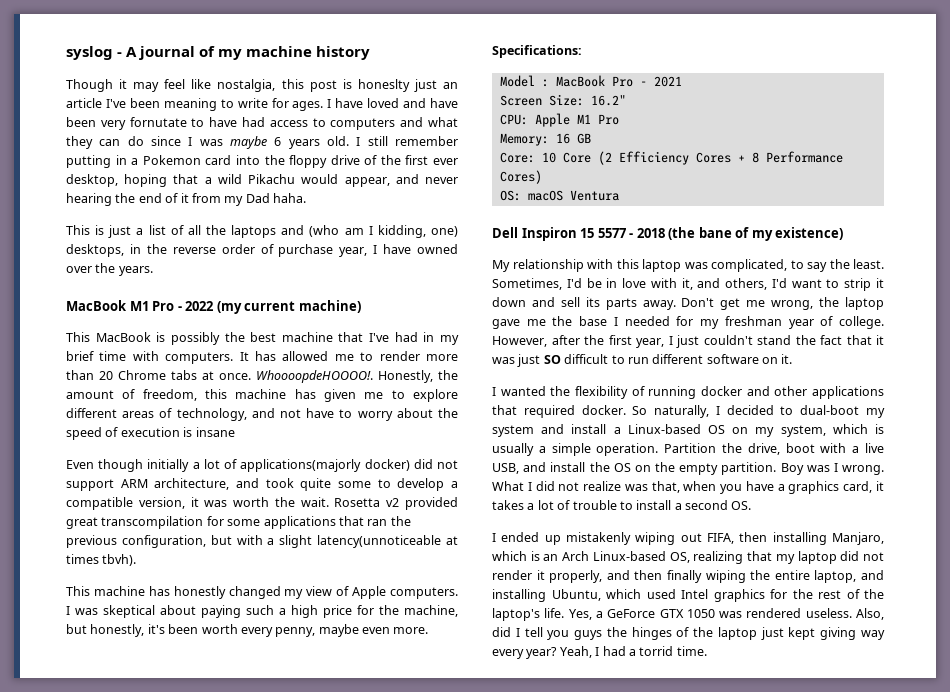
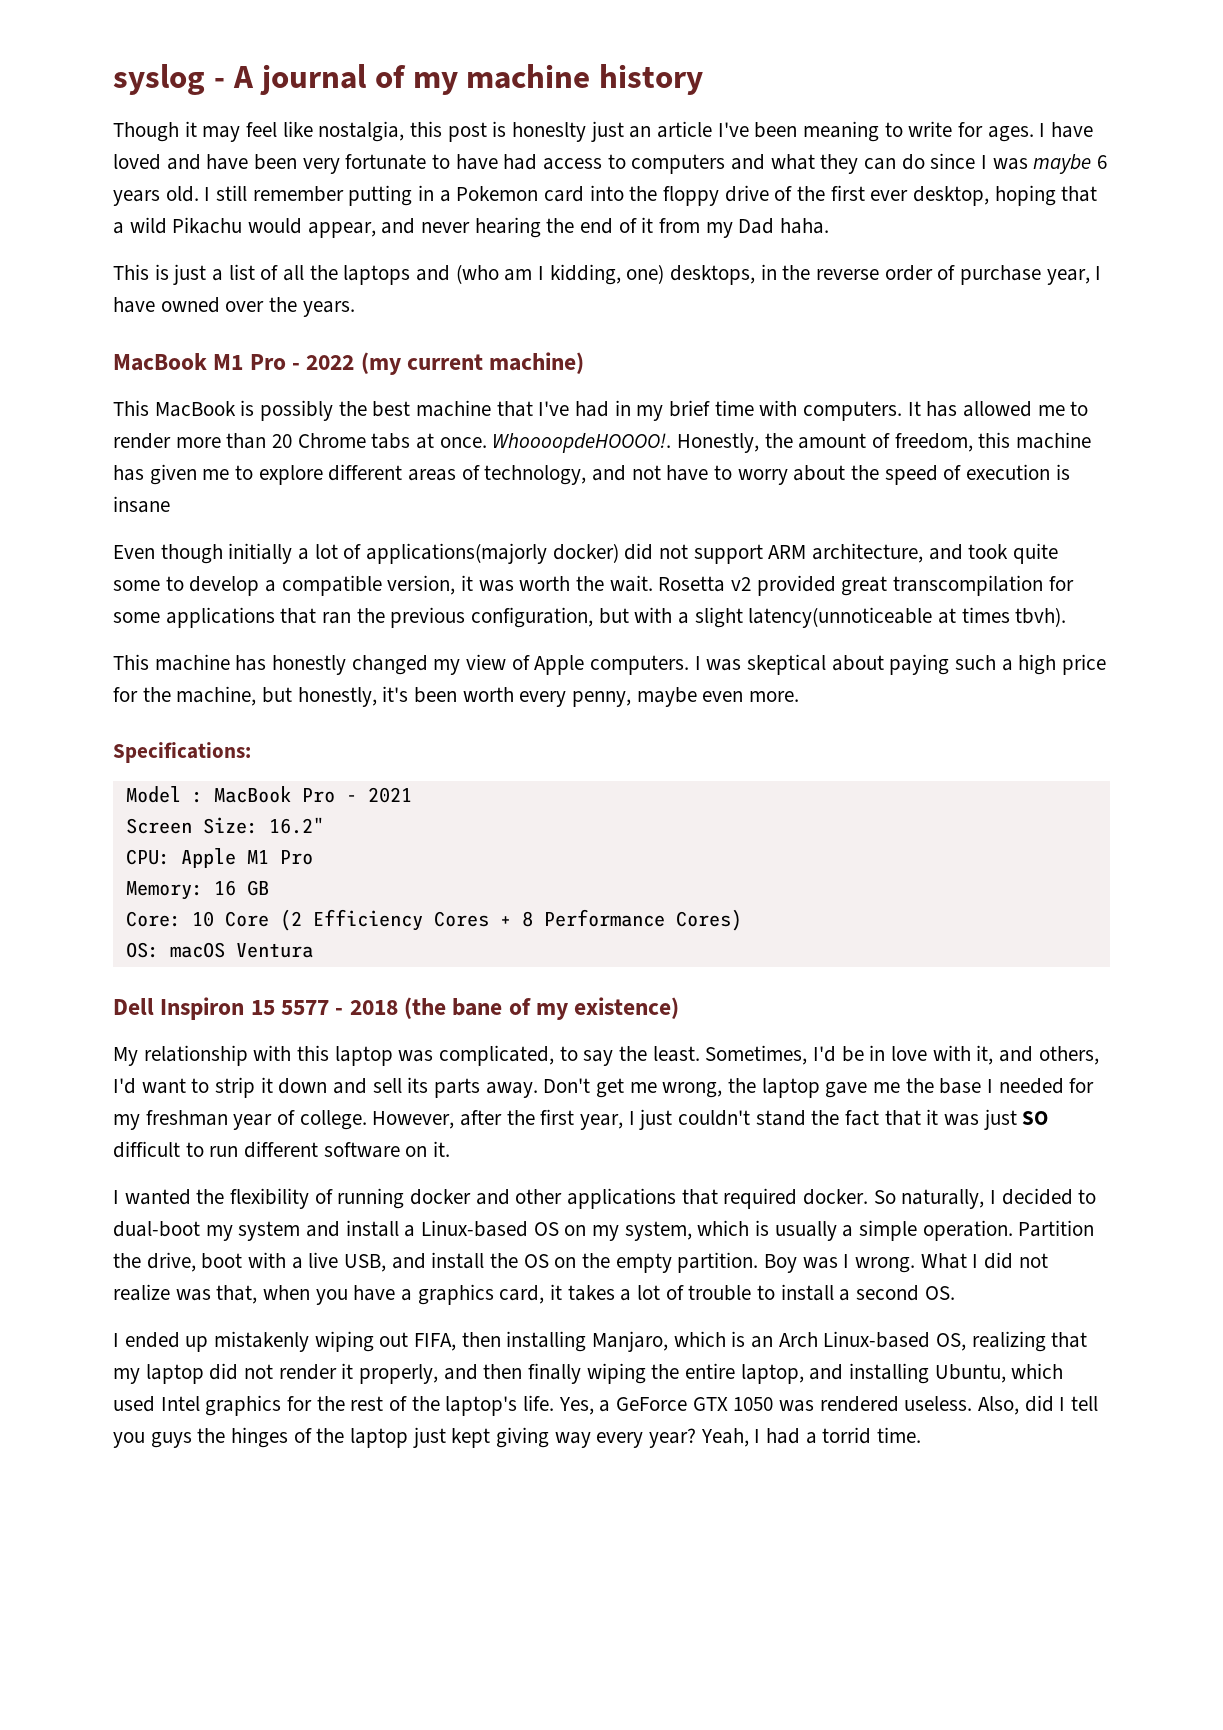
- I have loved and have been very fornutate to have had access to computers and what they can do since I was maybe 6 years old.
+ I have loved and have been very fortunate to have had access to computers and what they can do since I was maybe 6 years old.

